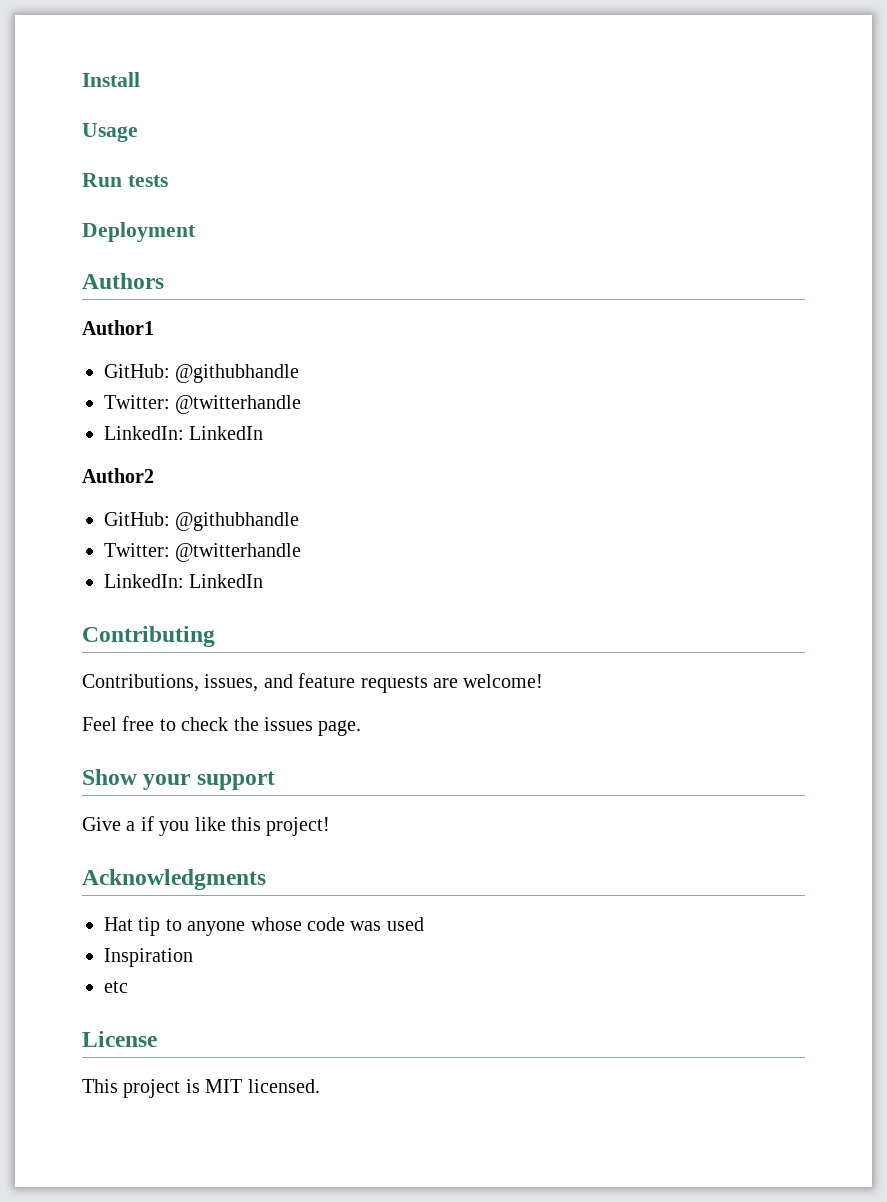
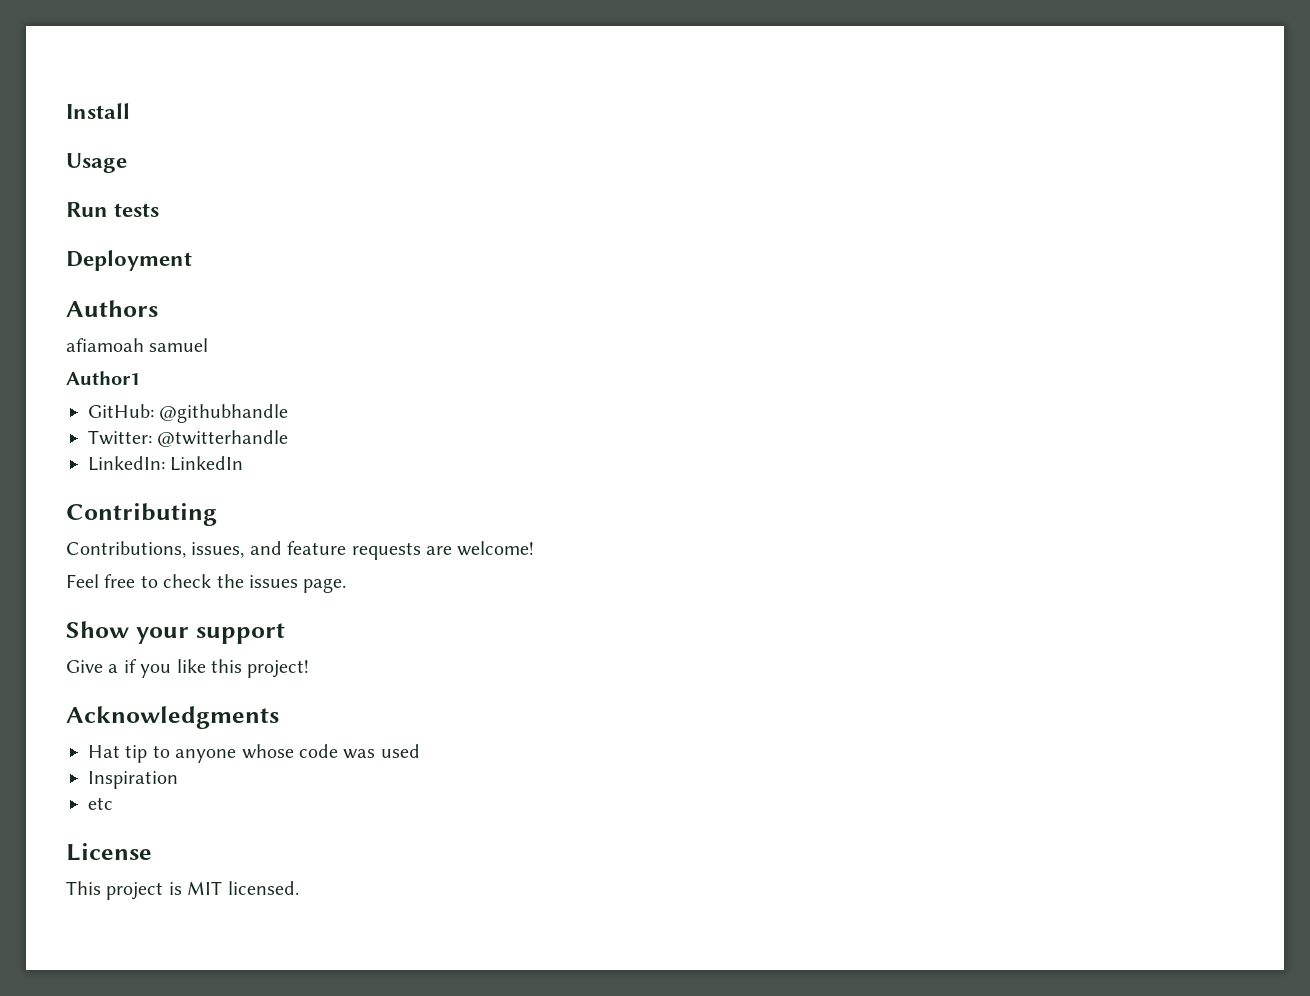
+ afiamoah samuel
- Author2
- GitHub: @githubhandle
- Twitter: @twitterhandle
- LinkedIn: LinkedIn

